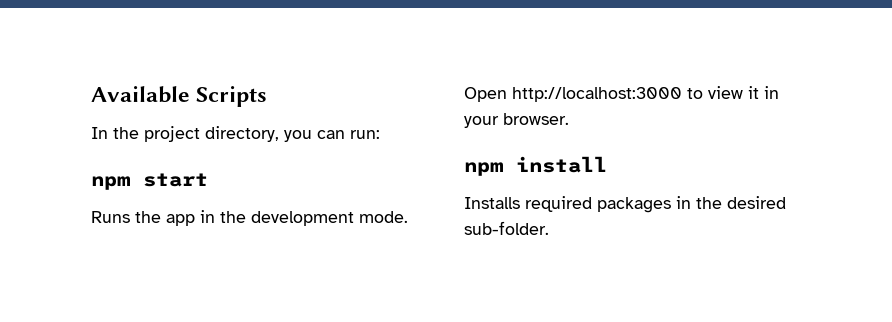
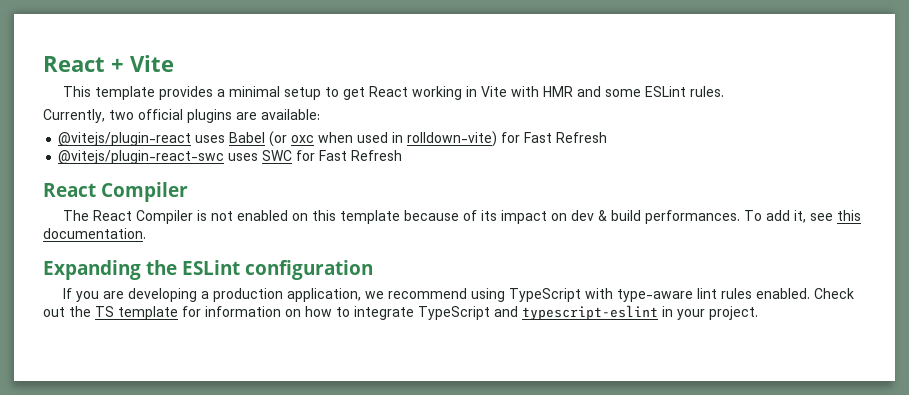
- Available Scripts
- In the project directory, you can run:
- npm start
- Runs the app in the development mode. Open http://localhost:3000 to view it in your browser.
- npm install
- Installs required packages in the desired sub-folder.
+ React + Vite
+ This template provides a minimal setup to get React working in Vite with HMR and some ESLint rules.
+ Currently, two official plugins are available:
+ @vitejs/plugin-react uses Babel (or oxc when used in rolldown-vite) for Fast Refresh
+ @vitejs/plugin-react-swc uses SWC for Fast Refresh
+ React Compiler
+ The React Compiler is not enabled on this template because of its impact on dev & build performances. To add it, see this documentation.
+ Expanding the ESLint configuration
+ If you are developing a production application, we recommend using TypeScript with type-aware lint rules enabled. Check out the TS template for information on how to integrate TypeScript and typescript-eslint in your project.

